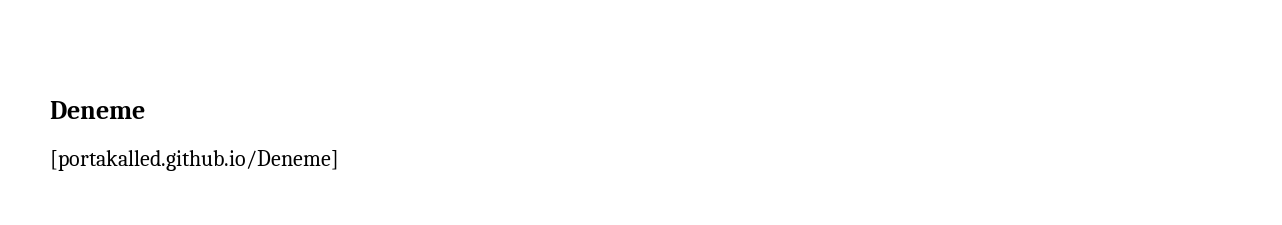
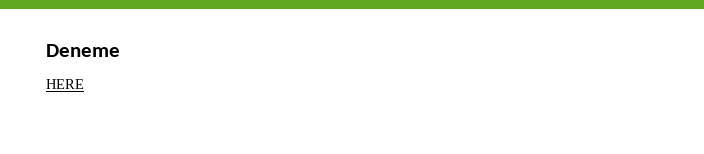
- [portakalled.github.io/Deneme]
+ HERE

